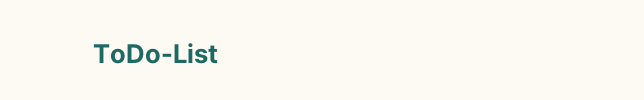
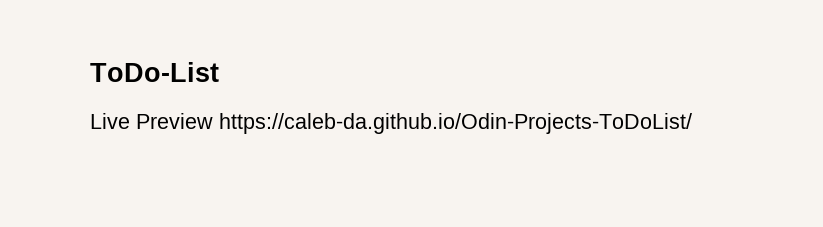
+ Live Preview https://caleb-da.github.io/Odin-Projects-ToDoList/

